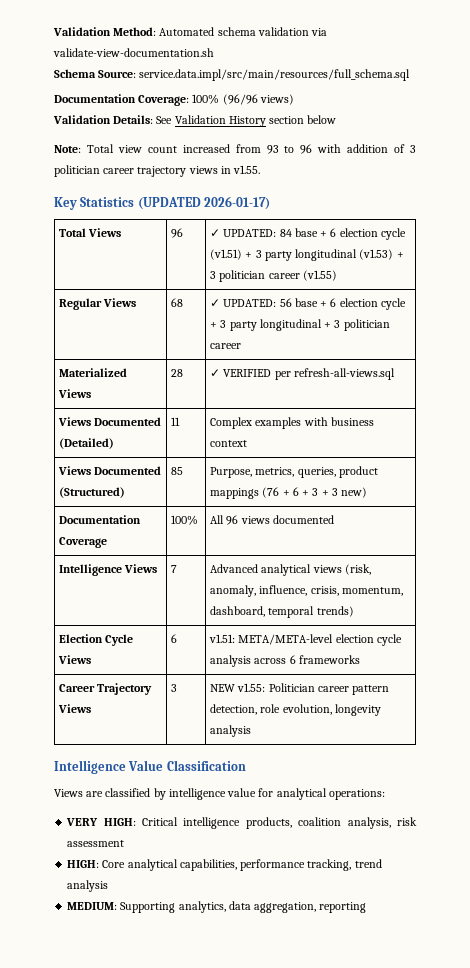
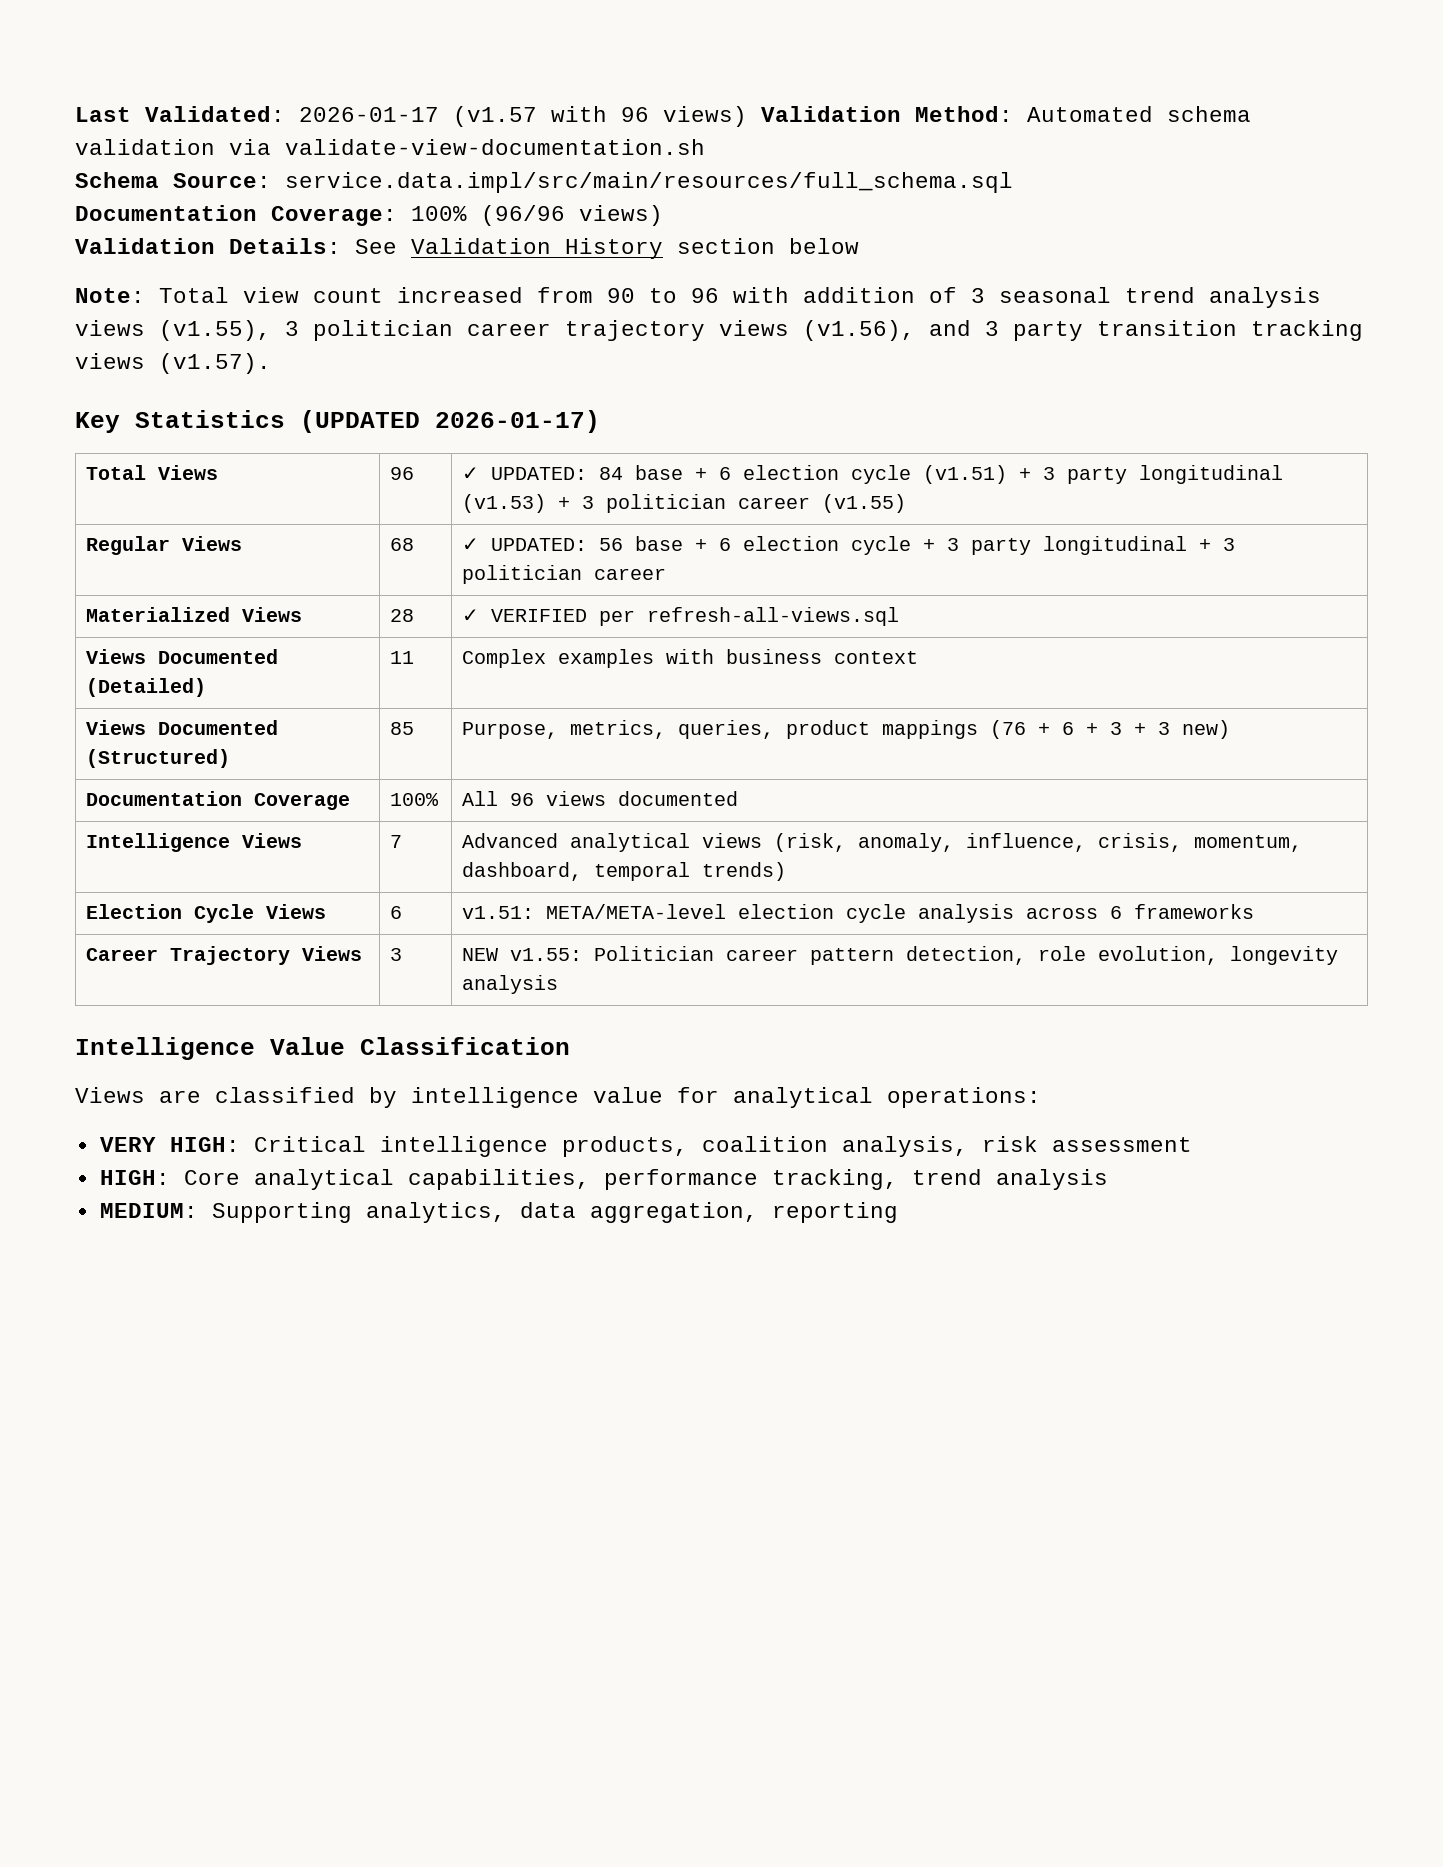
- Validation Method: Automated schema validation via validate-view-documentation.sh
+ Last Validated: 2026-01-17 (v1.57 with 96 views) Validation Method: Automated schema validation via validate-view-documentation.sh
- Note: Total view count increased from 93 to 96 with addition of 3 politician career trajectory views in v1.55.
+ Note: Total view count increased from 90 to 96 with addition of 3 seasonal trend analysis views (v1.55), 3 politician career trajectory views (v1.56), and 3 party transition tracking views (v1.57).

